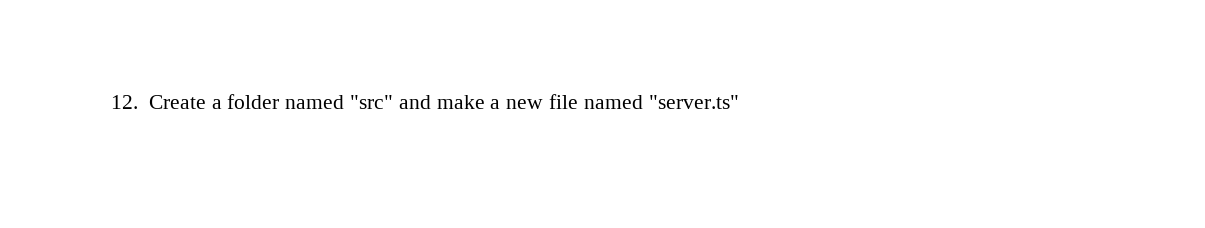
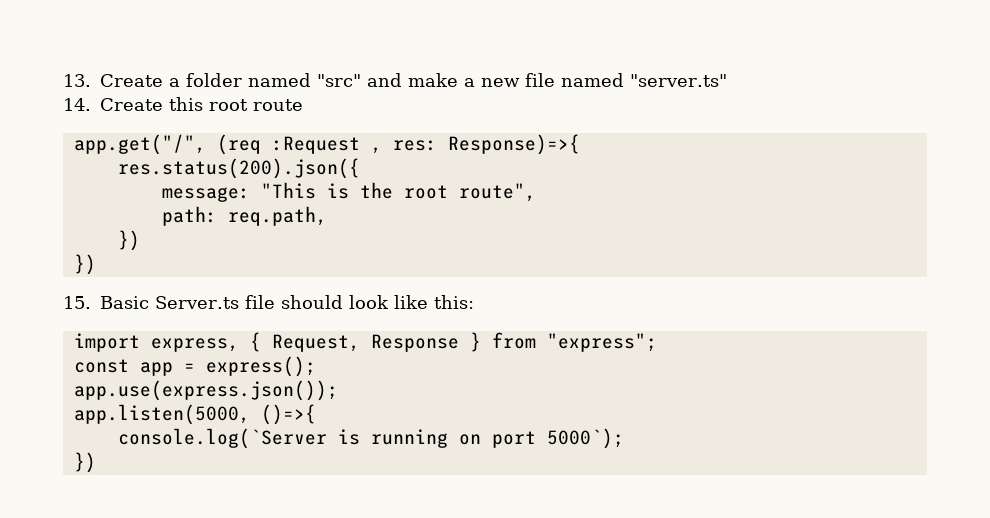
- 12. Create a folder named "src" and make a new file named "server.ts"
+ 13. Create a folder named "src" and make a new file named "server.ts"
+ 14. Create this root route
+ app.get("/", (req :Request , res: Response)=>{
+ res.status(200).json({
+ message: "This is the root route",
+ path: req.path,
+ })
+ })
+ 15. Basic Server.ts file should look like this:
+ import express, { Request, Response } from "express";
+ const app = express();
+ app.use(express.json());
+ app.listen(5000, ()=>{
+ console.log(`Server is running on port 5000`);
+ })

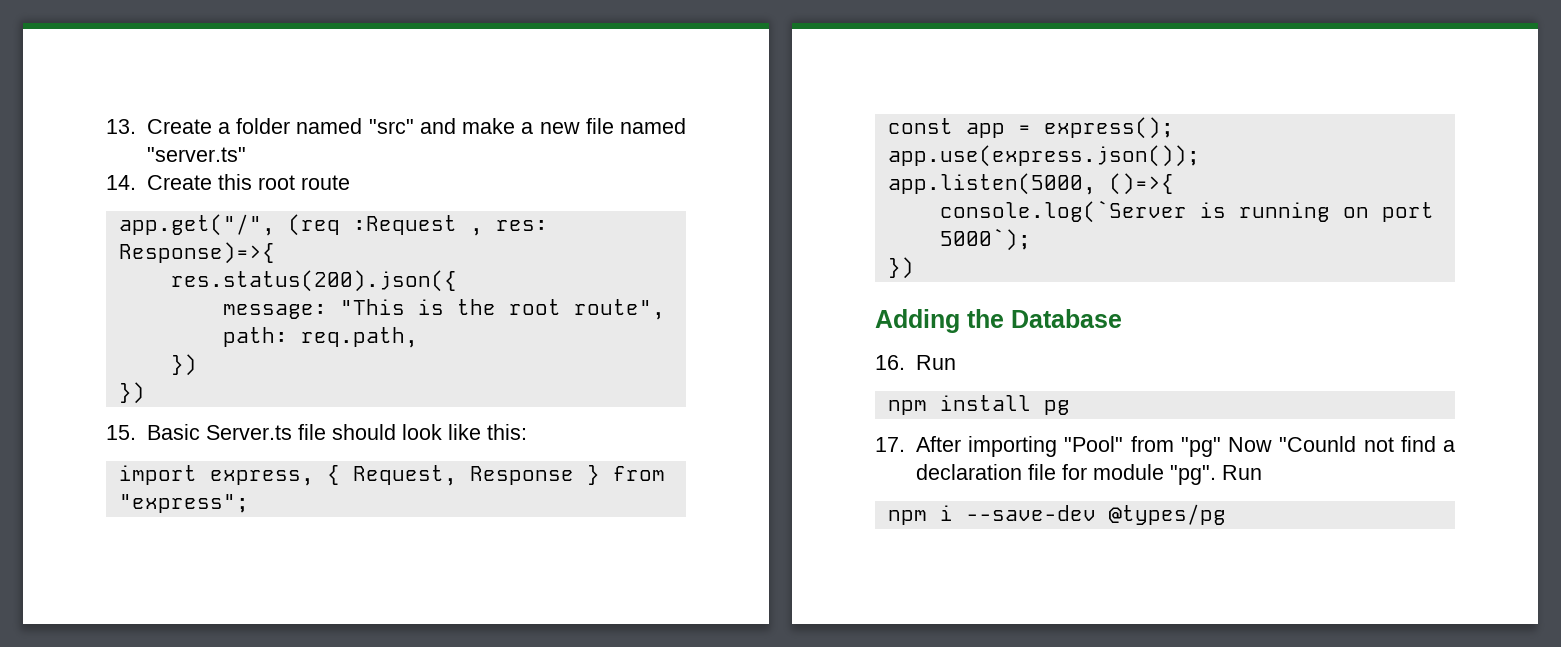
+ Adding the Database
+ 16. Run
+ npm install pg
+ 17. After importing "Pool" from "pg" Now "Counld not find a declaration file for module "pg". Run
+ npm i --save-dev @types/pg

